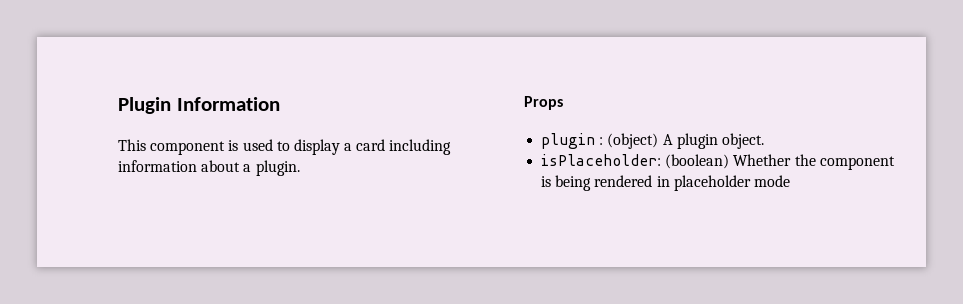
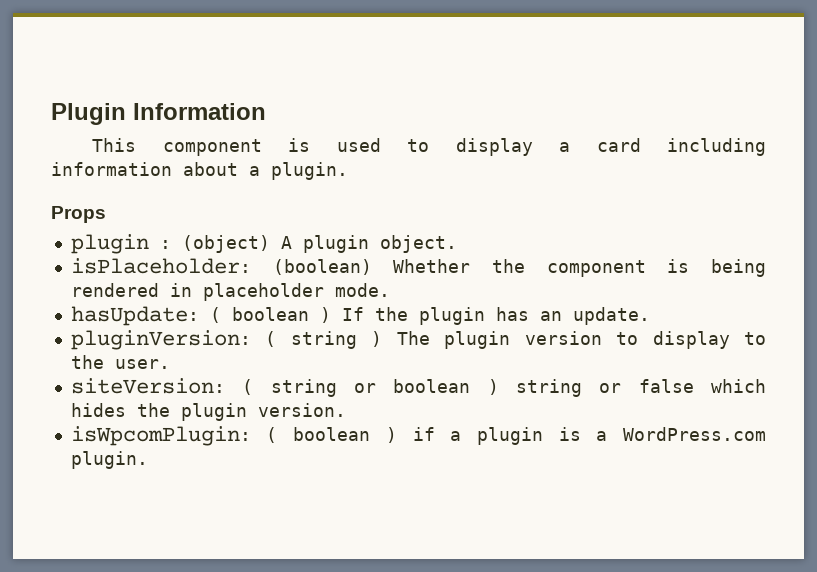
- isPlaceholder: (boolean) Whether the component is being rendered in placeholder mode
+ isPlaceholder: (boolean) Whether the component is being rendered in placeholder mode.
+ hasUpdate: ( boolean ) If the plugin has an update.
+ pluginVersion: ( string ) The plugin version to display to the user.
+ siteVersion: ( string or boolean ) string or false which hides the plugin version.
+ isWpcomPlugin: ( boolean ) if a plugin is a WordPress.com plugin.

